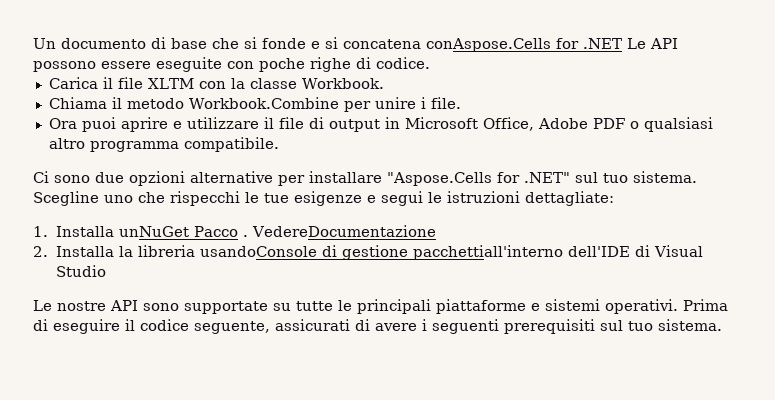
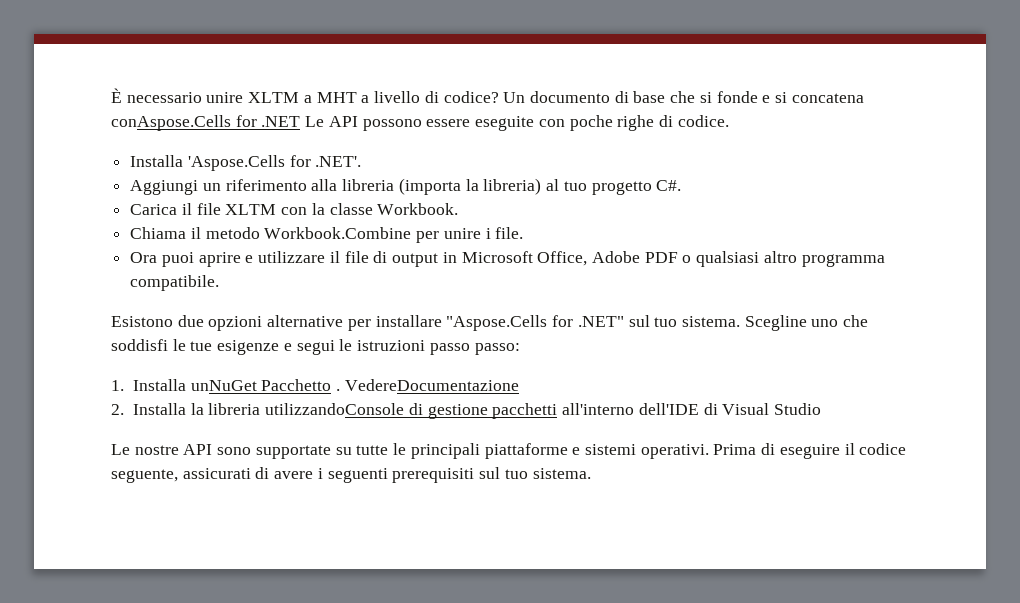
+ È necessario unire XLTM a MHT a livello di codice?
+ Installa 'Aspose.Cells for .NET'.
+ Aggiungi un riferimento alla libreria (importa la libreria) al tuo progetto C#.
- Ci sono due opzioni alternative per installare "Aspose.Cells for .NET" sul tuo sistema.
+ Esistono due opzioni alternative per installare "Aspose.Cells for .NET" sul tuo sistema.
- Scegline uno che rispecchi le tue esigenze e segui le istruzioni dettagliate:
+ Scegline uno che soddisfi le tue esigenze e segui le istruzioni passo passo:
- 1. Installa unNuGet Pacco .
+ 1. Installa unNuGet Pacchetto .
- 2. Installa la libreria usandoConsole di gestione pacchettiall'interno dell'IDE di Visual Studio
+ 2. Installa la libreria utilizzandoConsole di gestione pacchetti all'interno dell'IDE di Visual Studio

